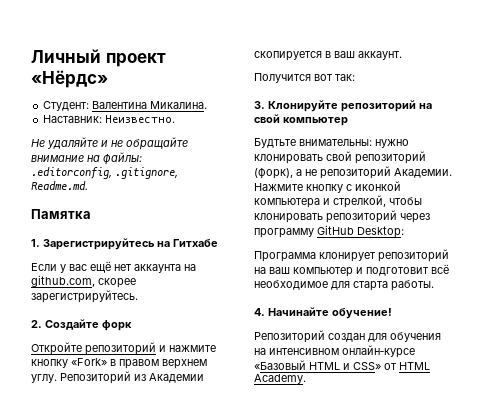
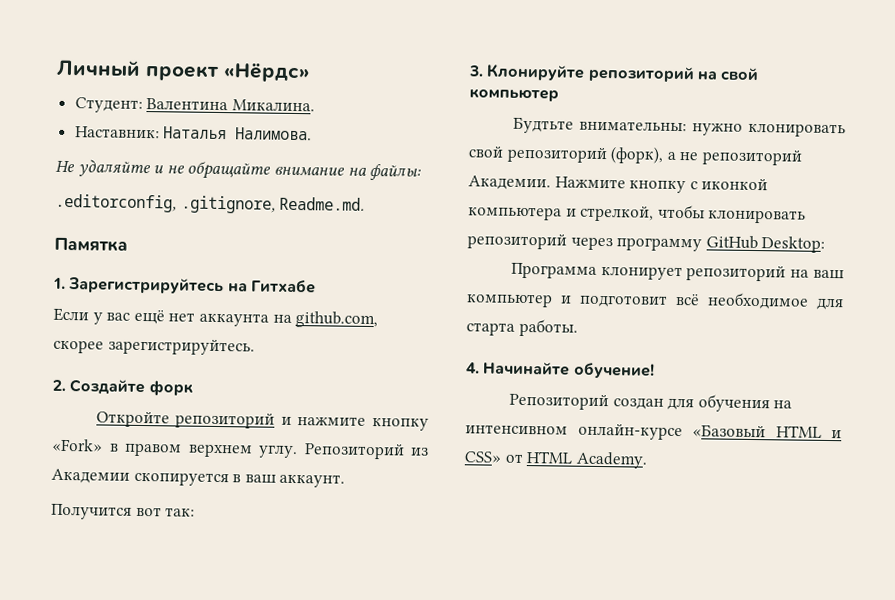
- Наставник: Неизвестно.
+ Наставник: Наталья Налимова.

